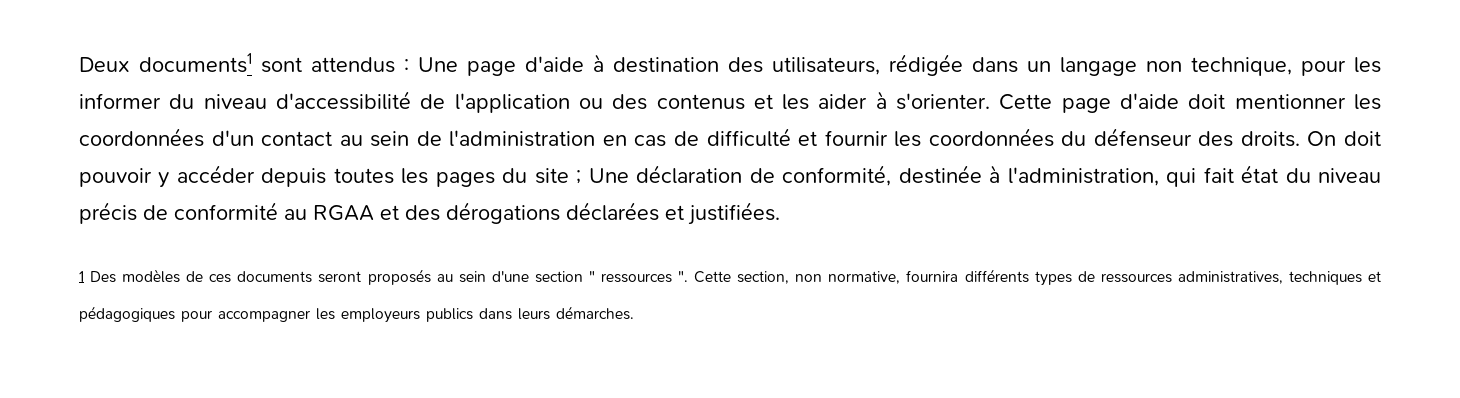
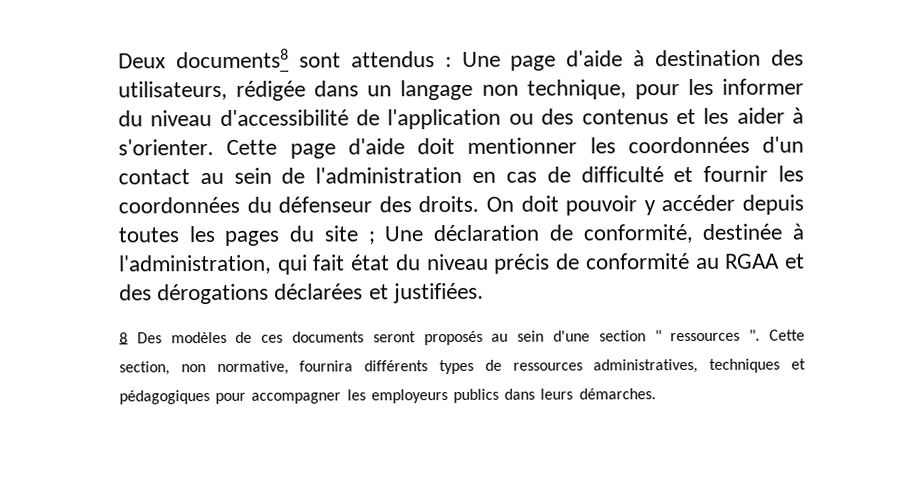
- Deux documents1 sont attendus : Une page d'aide à destination des utilisateurs, rédigée dans un langage non technique, pour les informer du niveau d'accessibilité de l'application ou des contenus et les aider à s'orienter.
+ Deux documents8 sont attendus : Une page d'aide à destination des utilisateurs, rédigée dans un langage non technique, pour les informer du niveau d'accessibilité de l'application ou des contenus et les aider à s'orienter.
- 1 Des modèles de ces documents seront proposés au sein d'une section " ressources ".
+ 8 Des modèles de ces documents seront proposés au sein d'une section " ressources ".

